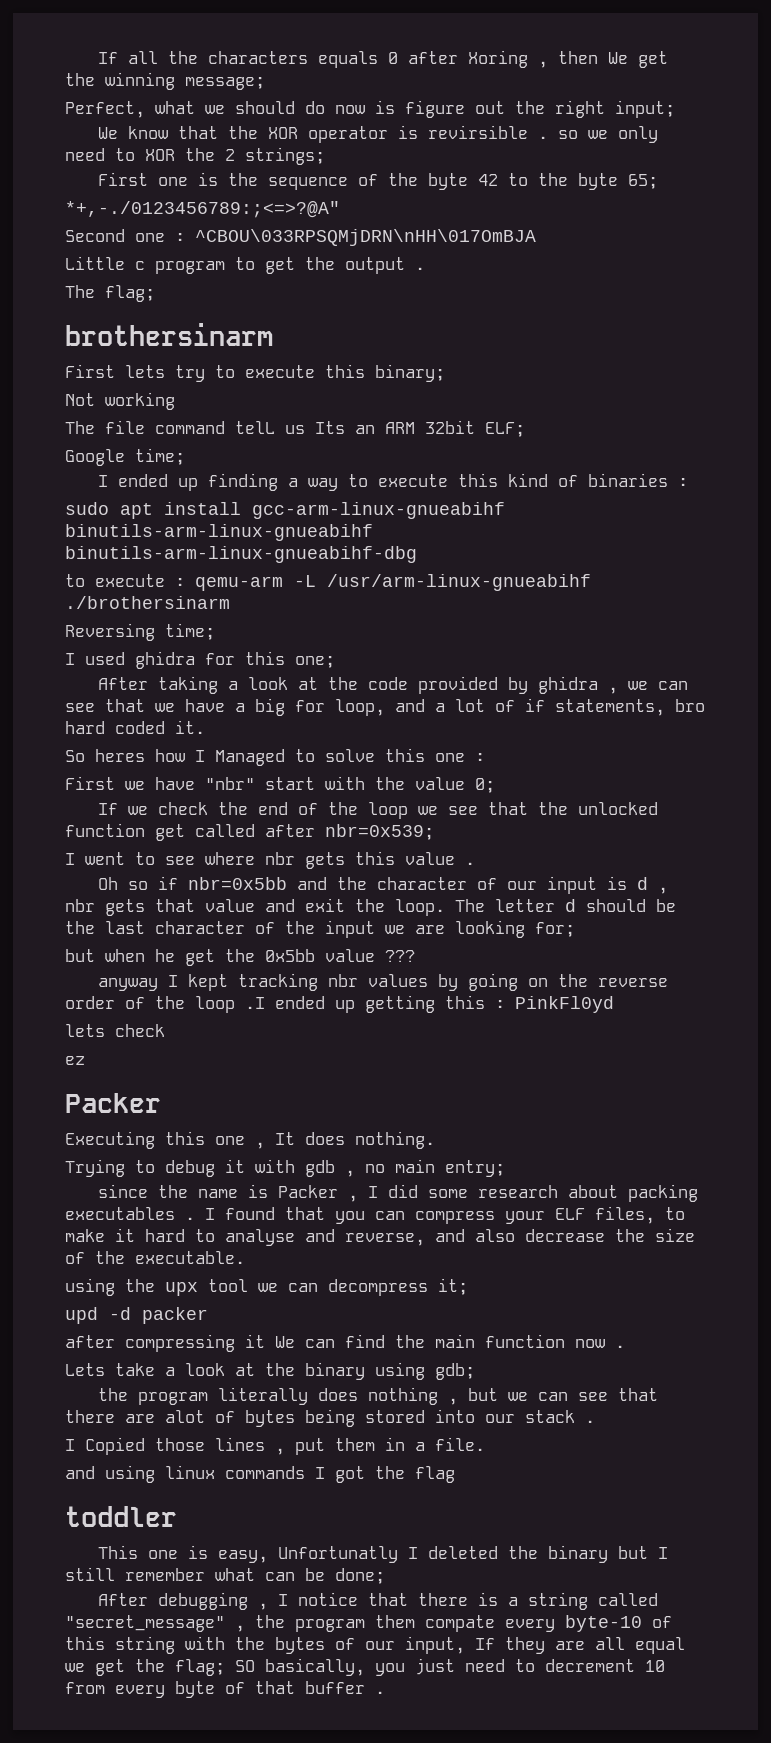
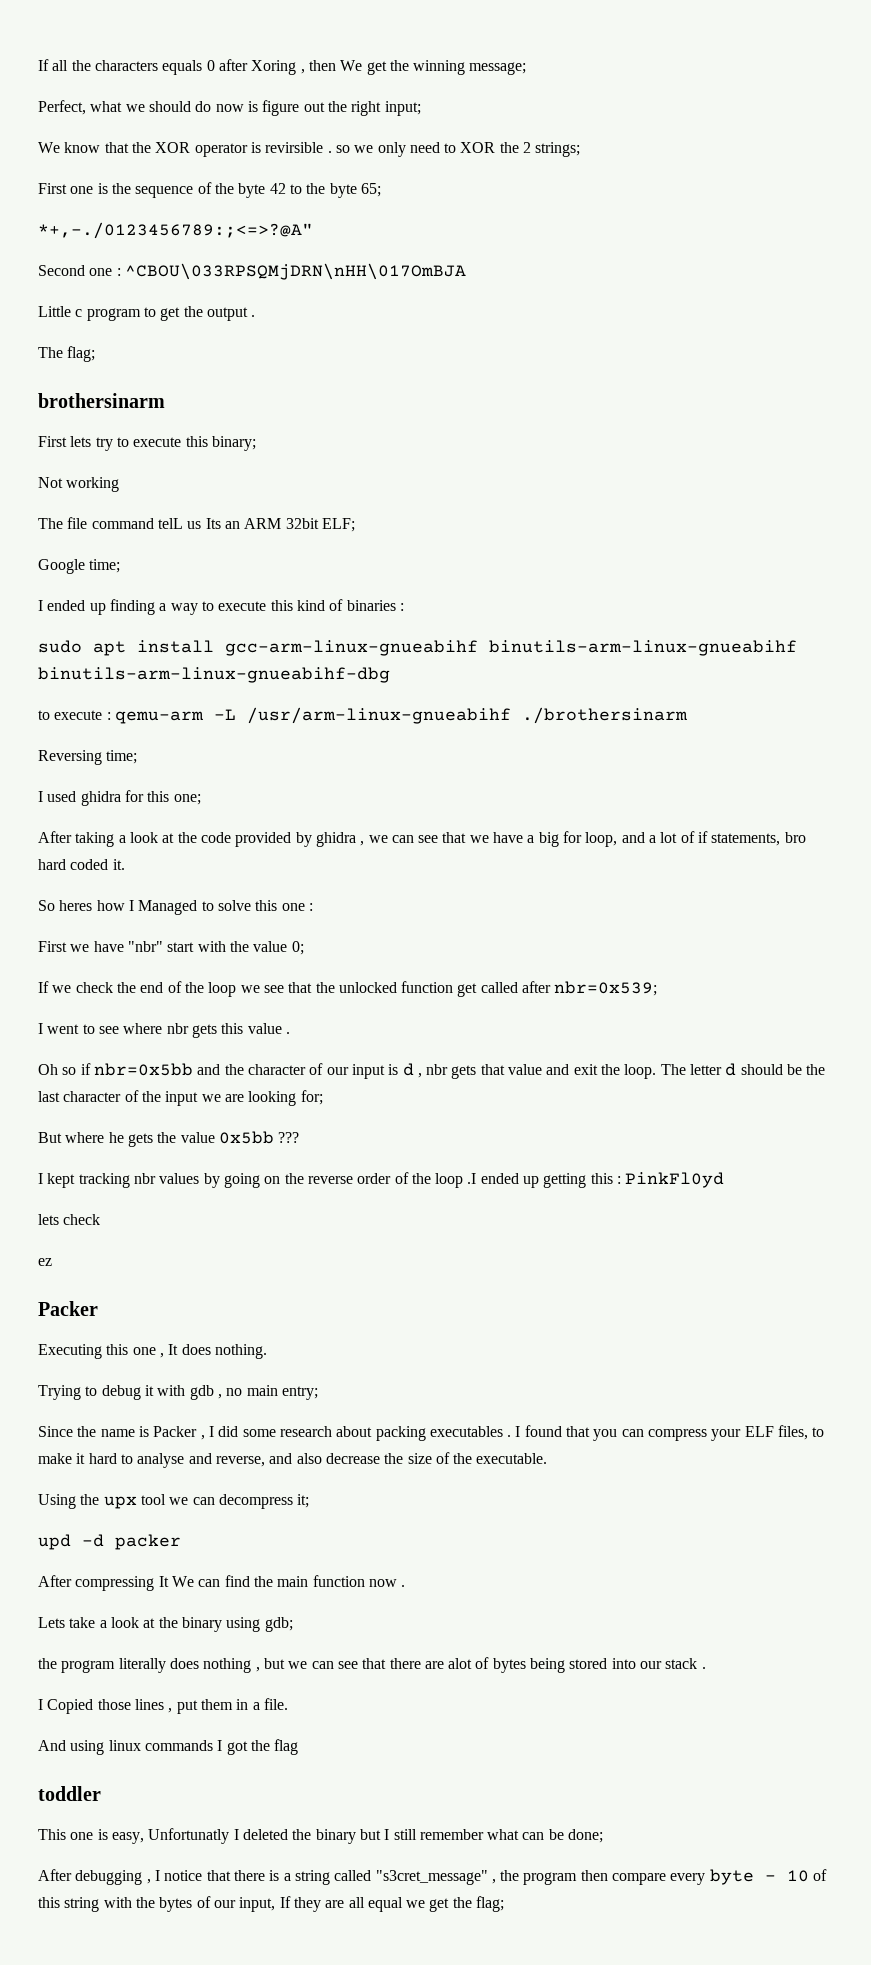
- but when he get the 0x5bb value ???
+ But where he gets the value 0x5bb ???
- anyway I kept tracking nbr values by going on the reverse order of the loop .I ended up getting this : PinkFl0yd
+ I kept tracking nbr values by going on the reverse order of the loop .I ended up getting this : PinkFl0yd
- since the name is Packer , I did some research about packing executables .
+ Since the name is Packer , I did some research about packing executables .
- using the upx tool we can decompress it;
+ Using the upx tool we can decompress it;
- after compressing it We can find the main function now .
+ After compressing It We can find the main function now .
- and using linux commands I got the flag
+ And using linux commands I got the flag
- After debugging , I notice that there is a string called "secret_message" , the program them compate every byte-10 of this string with the bytes of our input, If they are all equal we get the flag; SO basically, you just need to decrement 10 from every byte of that buffer .
+ After debugging , I notice that there is a string called "s3cret_message" , the program then compare every byte - 10 of this string with the bytes of our input, If they are all equal we get the flag;

